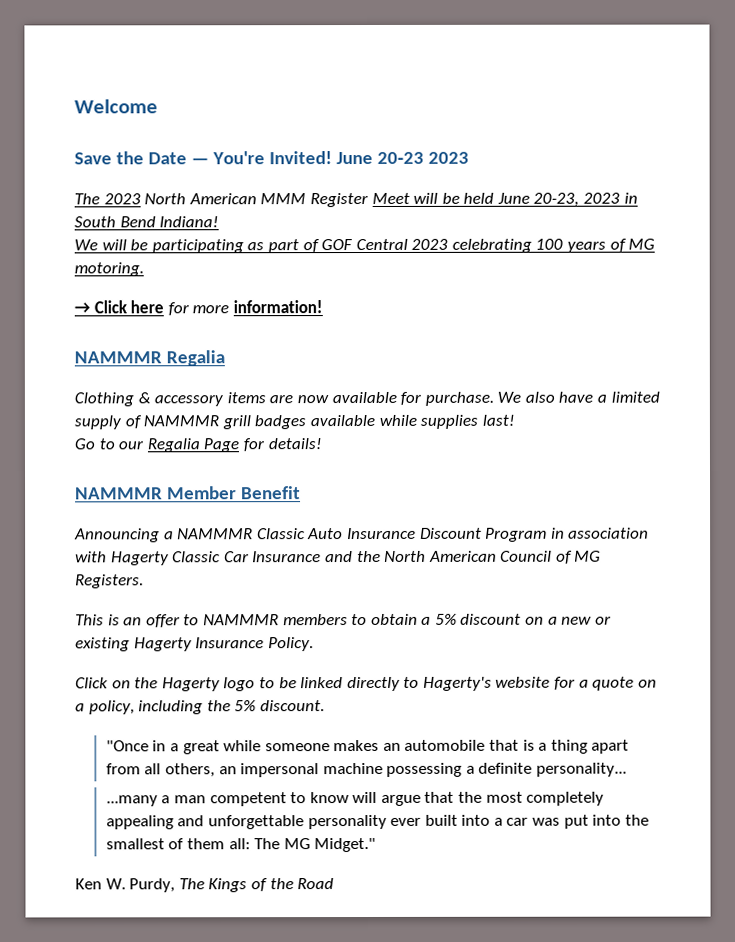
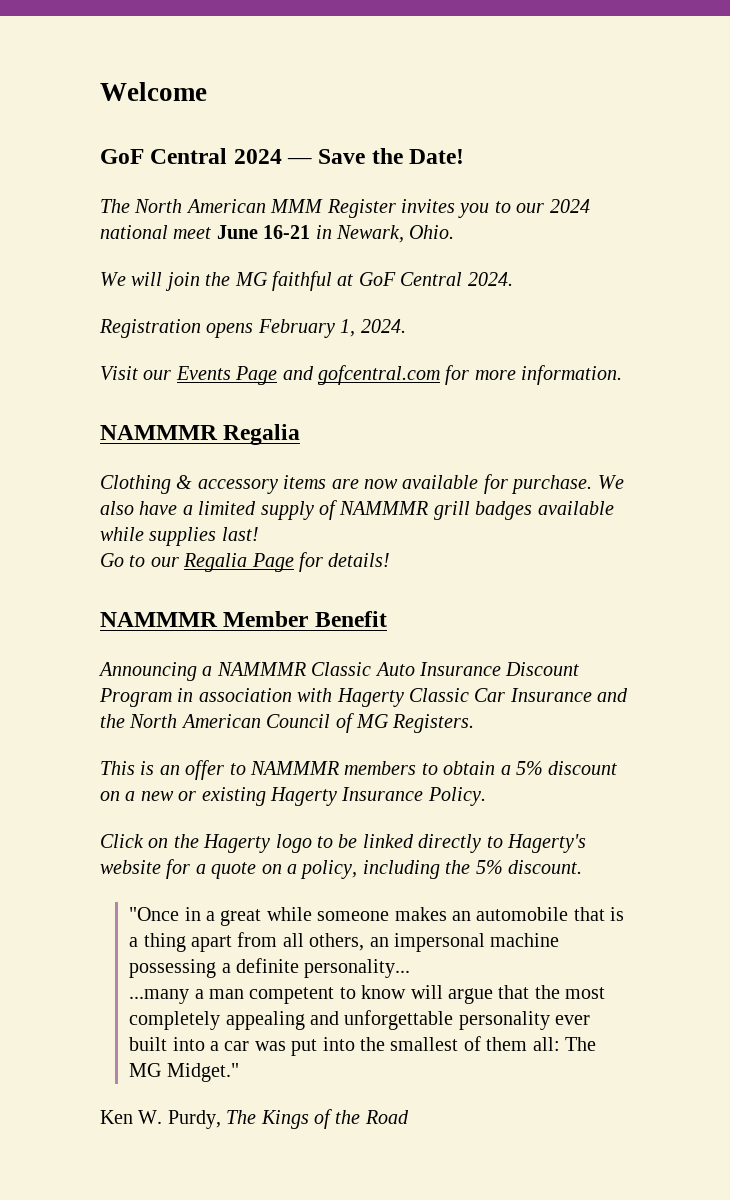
- Save the Date — You're Invited! June 20‑23 2023
- The 2023 North American MMM Register Meet will be held June 20-23, 2023 in South Bend Indiana!
- We will be participating as part of GOF Central 2023 celebrating 100 years of MG motoring.
- → Click here for more information!
+ GoF Central 2024 — Save the Date!
+ The North American MMM Register invites you to our 2024 national meet June 16-21 in Newark, Ohio.
+ We will join the MG faithful at GoF Central 2024.
+ Registration opens February 1, 2024.
+ Visit our Events Page and gofcentral.com for more information.

